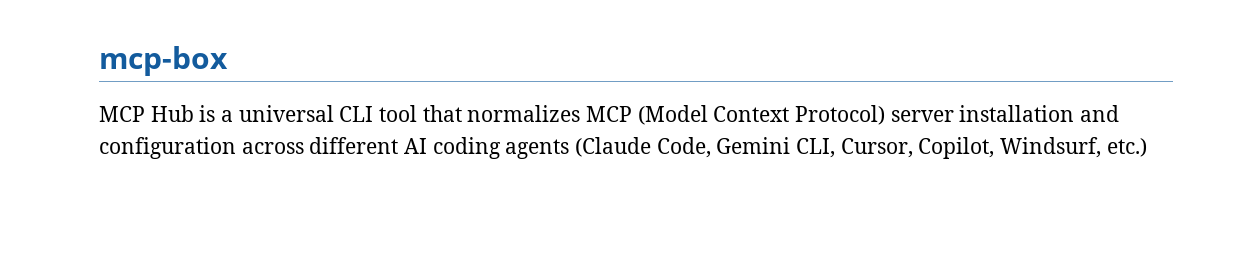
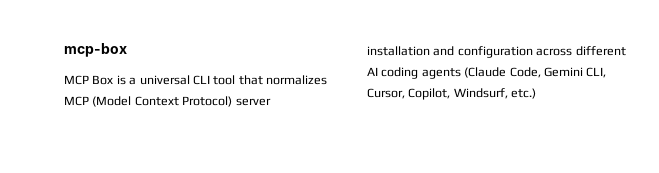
- MCP Hub is a universal CLI tool that normalizes MCP (Model Context Protocol) server installation and configuration across different AI coding agents (Claude Code, Gemini CLI, Cursor, Copilot, Windsurf, etc.)
+ MCP Box is a universal CLI tool that normalizes MCP (Model Context Protocol) server installation and configuration across different AI coding agents (Claude Code, Gemini CLI, Cursor, Copilot, Windsurf, etc.)

